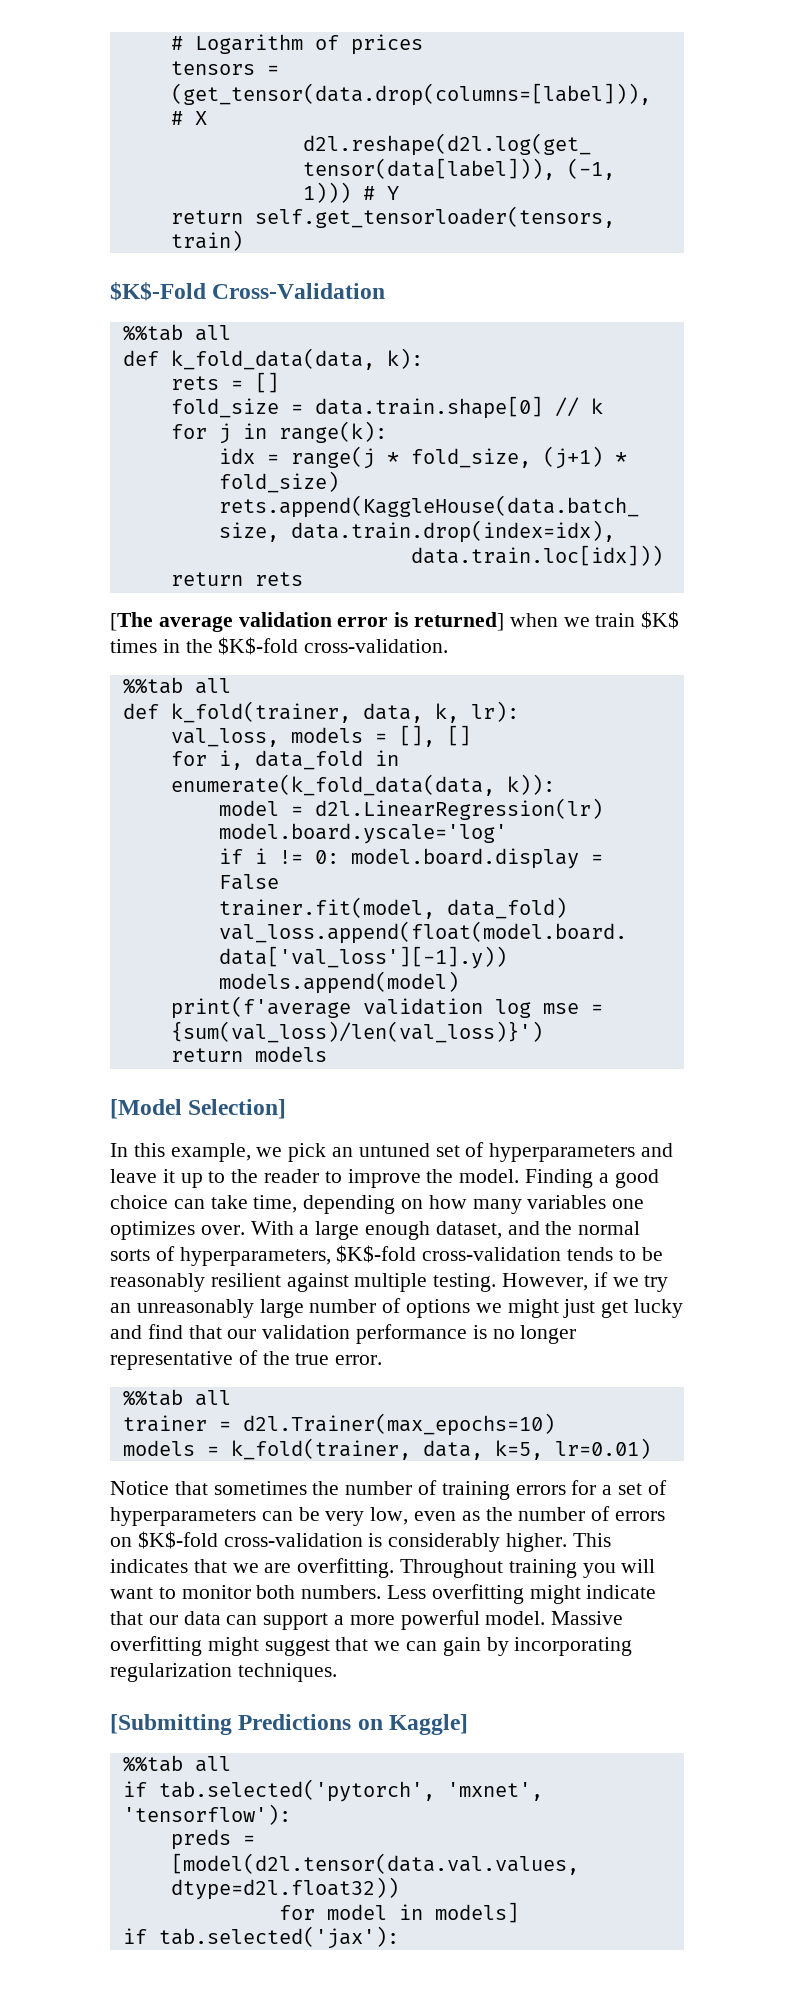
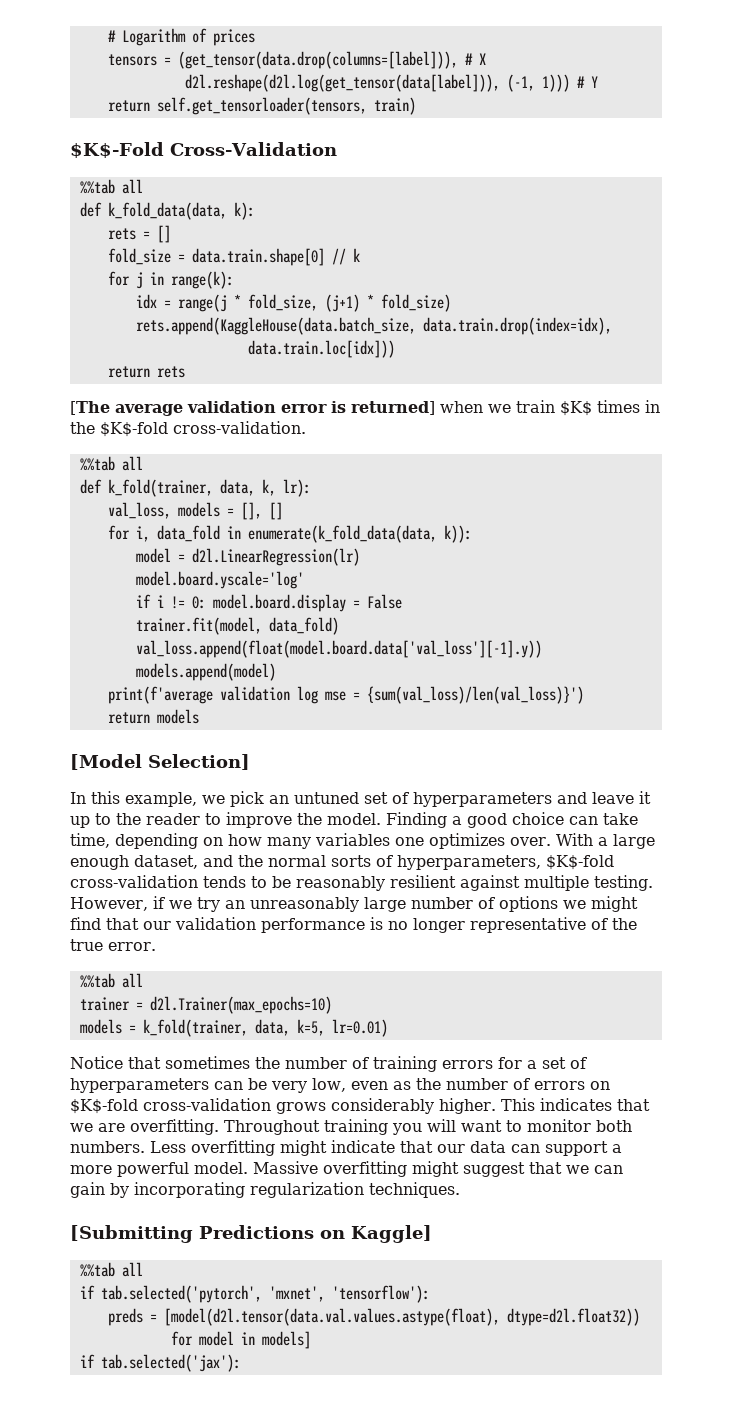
- However, if we try an unreasonably large number of options we might just get lucky and find that our validation performance is no longer representative of the true error.
+ However, if we try an unreasonably large number of options we might find that our validation performance is no longer representative of the true error.
- Notice that sometimes the number of training errors for a set of hyperparameters can be very low, even as the number of errors on $K$-fold cross-validation is considerably higher.
+ Notice that sometimes the number of training errors for a set of hyperparameters can be very low, even as the number of errors on $K$-fold cross-validation grows considerably higher.
- preds = [model(d2l.tensor(data.val.values, dtype=d2l.float32))
+ preds = [model(d2l.tensor(data.val.values.astype(float), dtype=d2l.float32))

